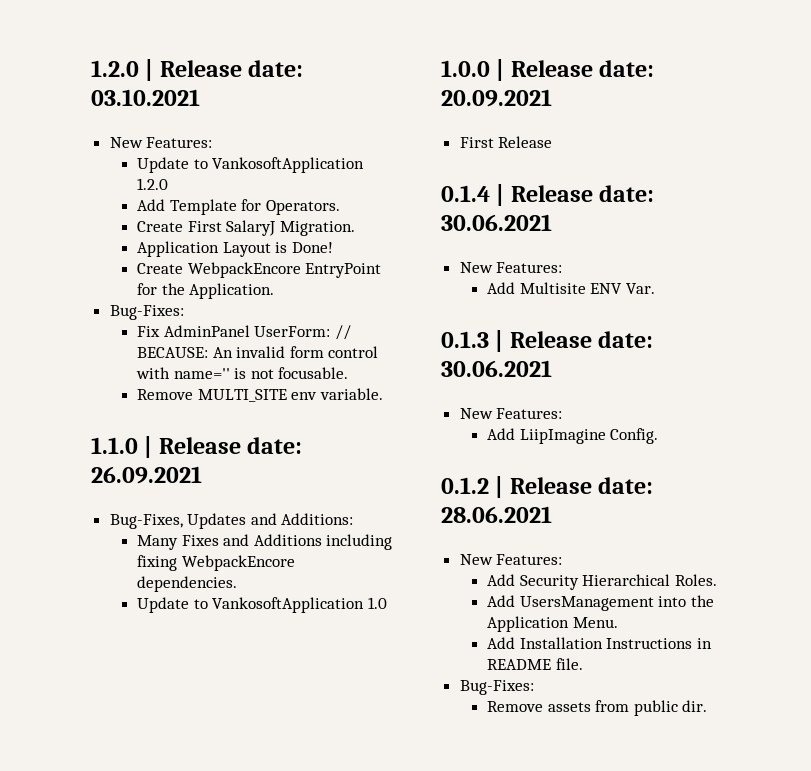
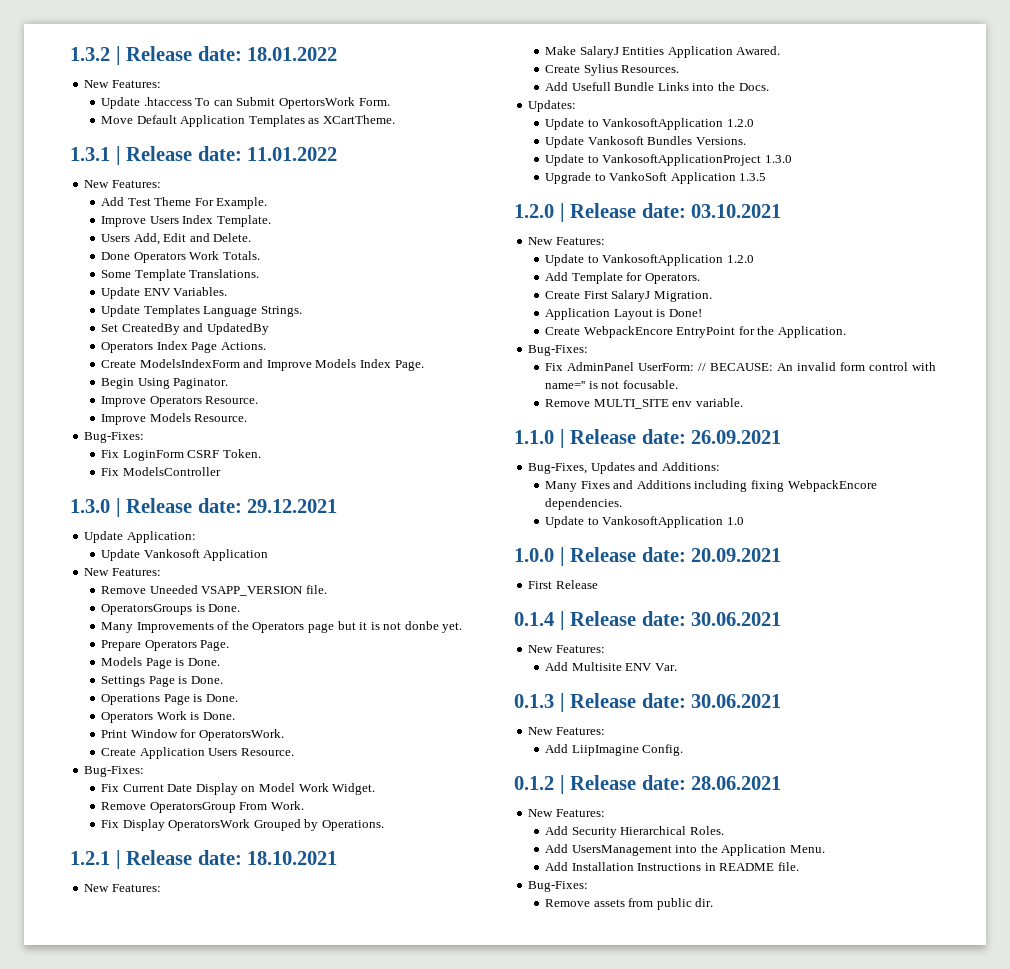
+ 1.3.2 | Release date: 18.01.2022
+ New Features:
+ Update .htaccess To can Submit OpertorsWork Form.
+ Move Default Application Templates as XCartTheme.
+ 1.3.1 | Release date: 11.01.2022
+ New Features:
+ Add Test Theme For Example.
+ Improve Users Index Template.
+ Users Add, Edit and Delete.
+ Done Operators Work Totals.
+ Some Template Translations.
+ Update ENV Variables.
+ Update Templates Language Strings.
+ Set CreatedBy and UpdatedBy
+ Operators Index Page Actions.
+ Create ModelsIndexForm and Improve Models Index Page.
+ Begin Using Paginator.
+ Improve Operators Resource.
+ Improve Models Resource.
+ Bug-Fixes:
+ Fix LoginForm CSRF Token.
+ Fix ModelsController
+ 1.3.0 | Release date: 29.12.2021
+ Update Application:
+ Update Vankosoft Application
+ New Features:
+ Remove Uneeded VSAPP_VERSION file.
+ OperatorsGroups is Done.
+ Many Improvements of the Operators page but it is not donbe yet.
+ Prepare Operators Page.
+ Models Page is Done.
+ Settings Page is Done.
+ Operations Page is Done.
+ Operators Work is Done.
+ Print Window for OperatorsWork.
+ Create Application Users Resource.
+ Bug-Fixes:
+ Fix Current Date Display on Model Work Widget.
+ Remove OperatorsGroup From Work.
+ Fix Display OperatorsWork Grouped by Operations.
+ 1.2.1 | Release date: 18.10.2021
+ New Features:
+ Make SalaryJ Entities Application Awared.
+ Create Sylius Resources.
+ Add Usefull Bundle Links into the Docs.
+ Updates:
+ Update to VankosoftApplication 1.2.0
+ Update Vankosoft Bundles Versions.
+ Update to VankosoftApplicationProject 1.3.0
+ Upgrade to VankoSoft Application 1.3.5

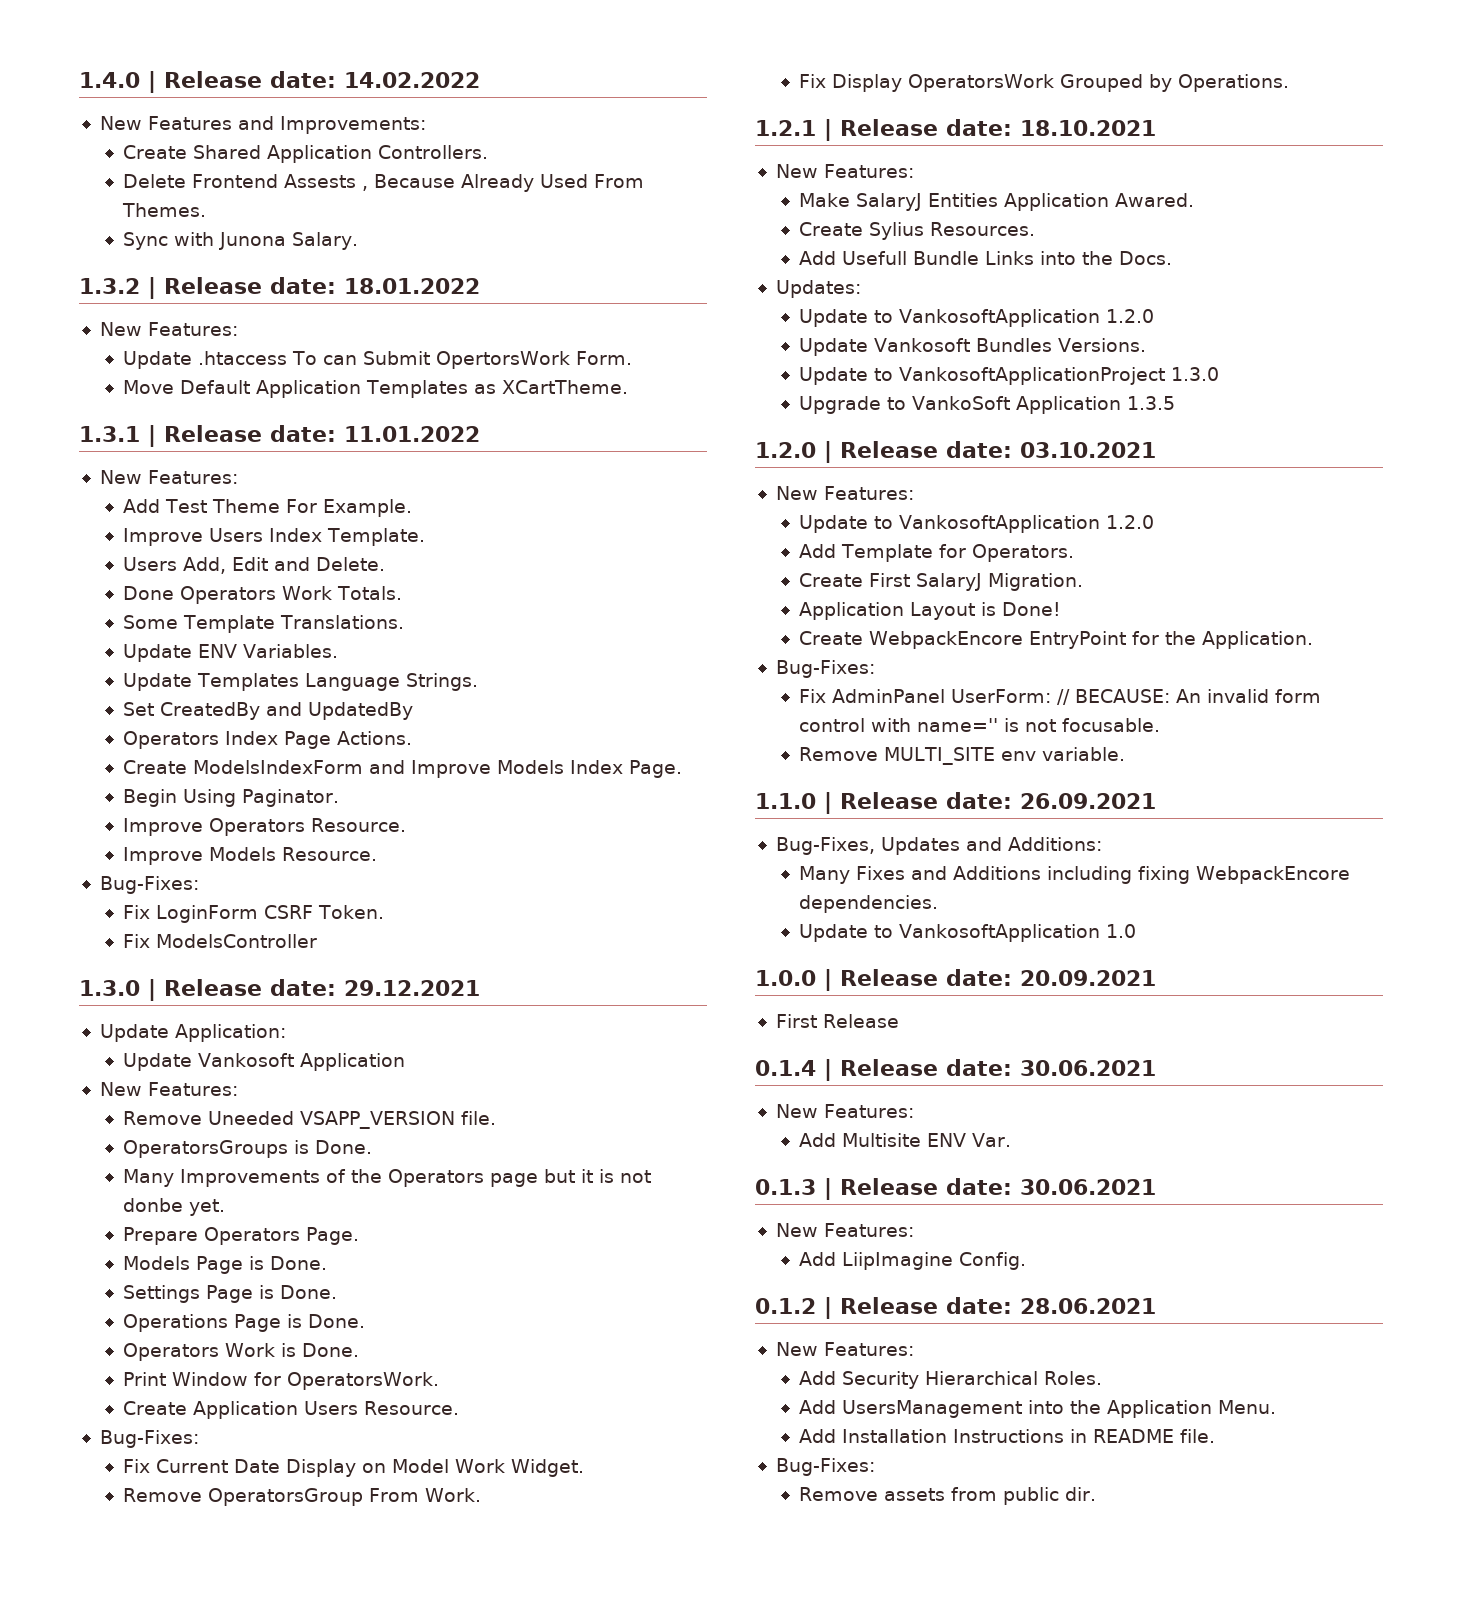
+ 1.4.0 | Release date: 14.02.2022
+ New Features and Improvements:
+ Create Shared Application Controllers.
+ Delete Frontend Assests , Because Already Used From Themes.
+ Sync with Junona Salary.

